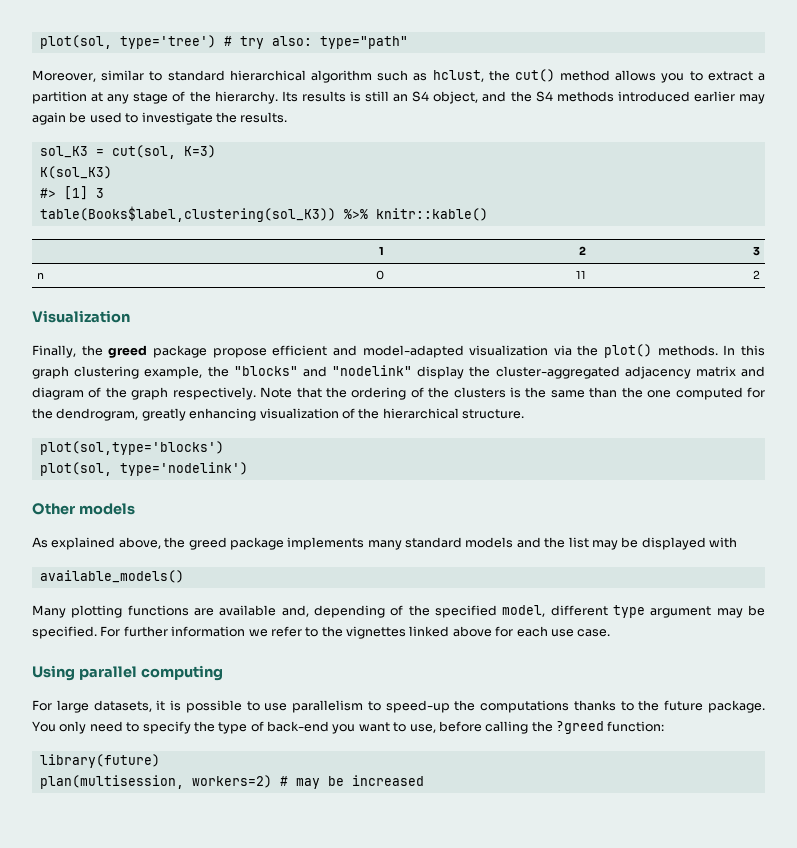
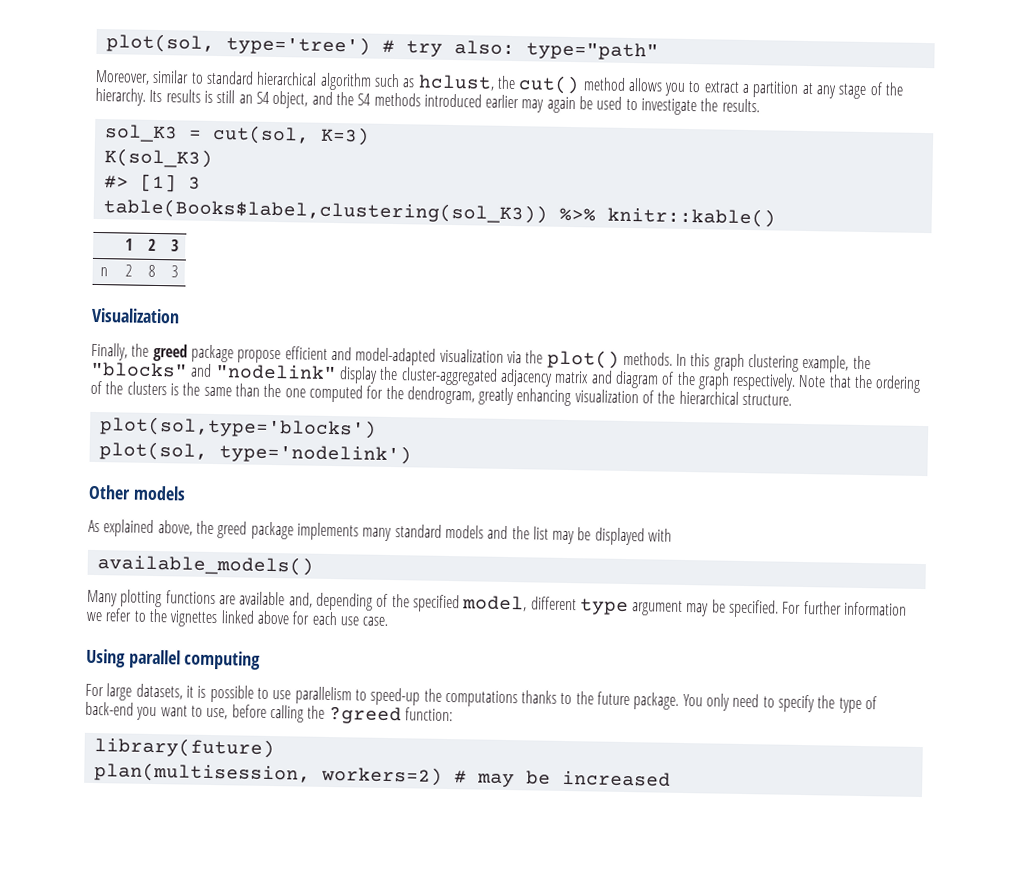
- n | 0 | 11 | 2
+ n | 2 | 8 | 3

